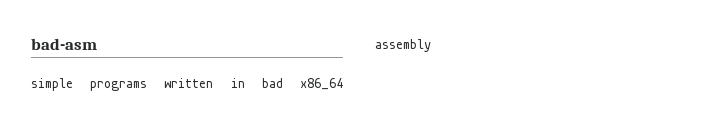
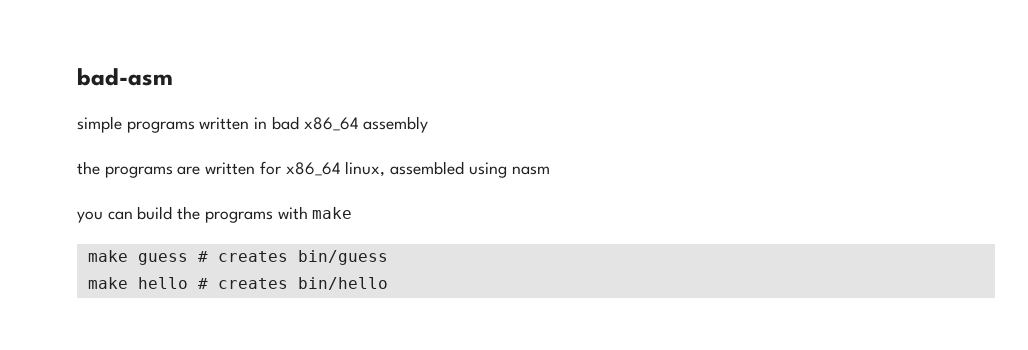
+ the programs are written for x86_64 linux, assembled using nasm
+ you can build the programs with make
+ make guess # creates bin/guess
+ make hello # creates bin/hello

